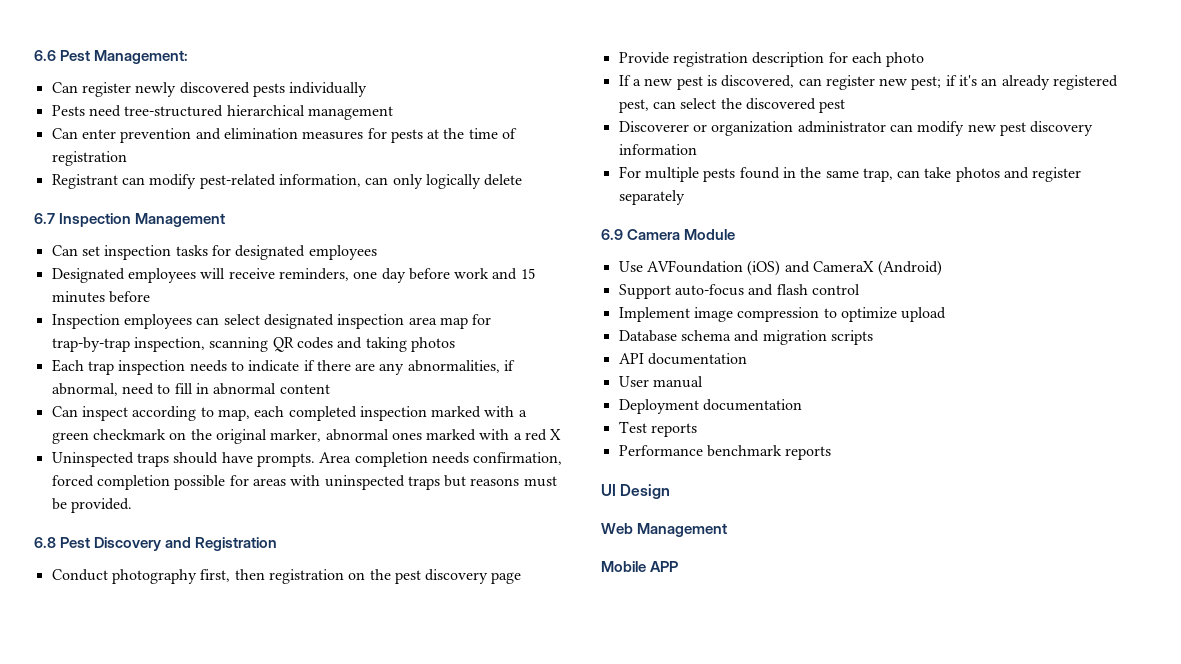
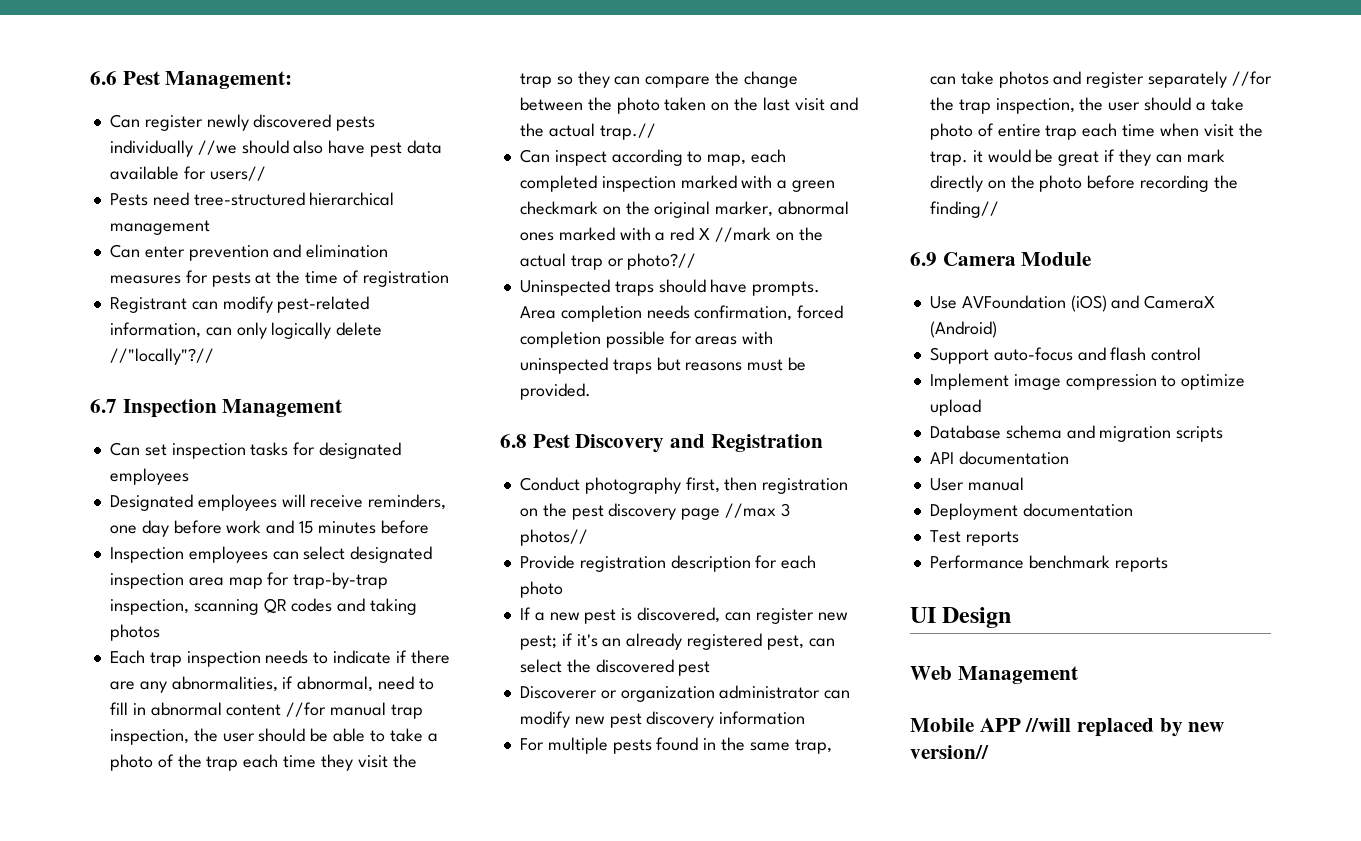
- Can register newly discovered pests individually
+ Can register newly discovered pests individually //we should also have pest data available for users//
- Registrant can modify pest-related information, can only logically delete
+ Registrant can modify pest-related information, can only logically delete //"locally"?//
- Each trap inspection needs to indicate if there are any abnormalities, if abnormal, need to fill in abnormal content
+ Each trap inspection needs to indicate if there are any abnormalities, if abnormal, need to fill in abnormal content //for manual trap inspection, the user should be able to take a photo of the trap each time they visit the trap so they can compare the change between the photo taken on the last visit and the actual trap.//
- Can inspect according to map, each completed inspection marked with a green checkmark on the original marker, abnormal ones marked with a red X
+ Can inspect according to map, each completed inspection marked with a green checkmark on the original marker, abnormal ones marked with a red X //mark on the actual trap or photo?//
- Conduct photography first, then registration on the pest discovery page
+ Conduct photography first, then registration on the pest discovery page //max 3 photos//
- For multiple pests found in the same trap, can take photos and register separately
+ For multiple pests found in the same trap, can take photos and register separately //for the trap inspection, the user should a take photo of entire trap each time when visit the trap. it would be great if they can mark directly on the photo before recording the finding//
- Mobile APP
+ Mobile APP //will replaced by new version//

